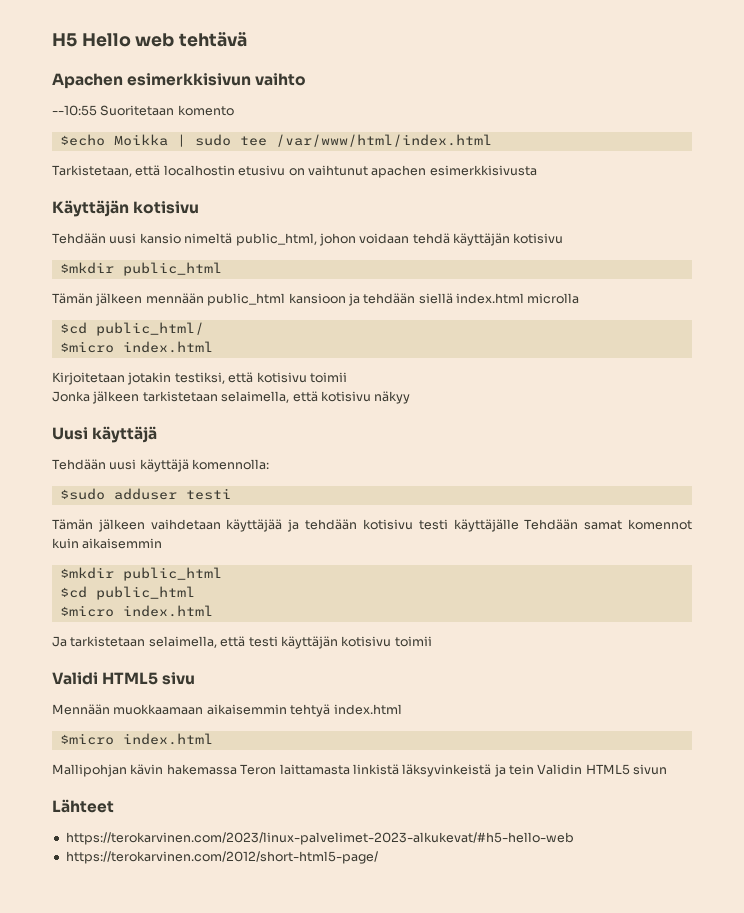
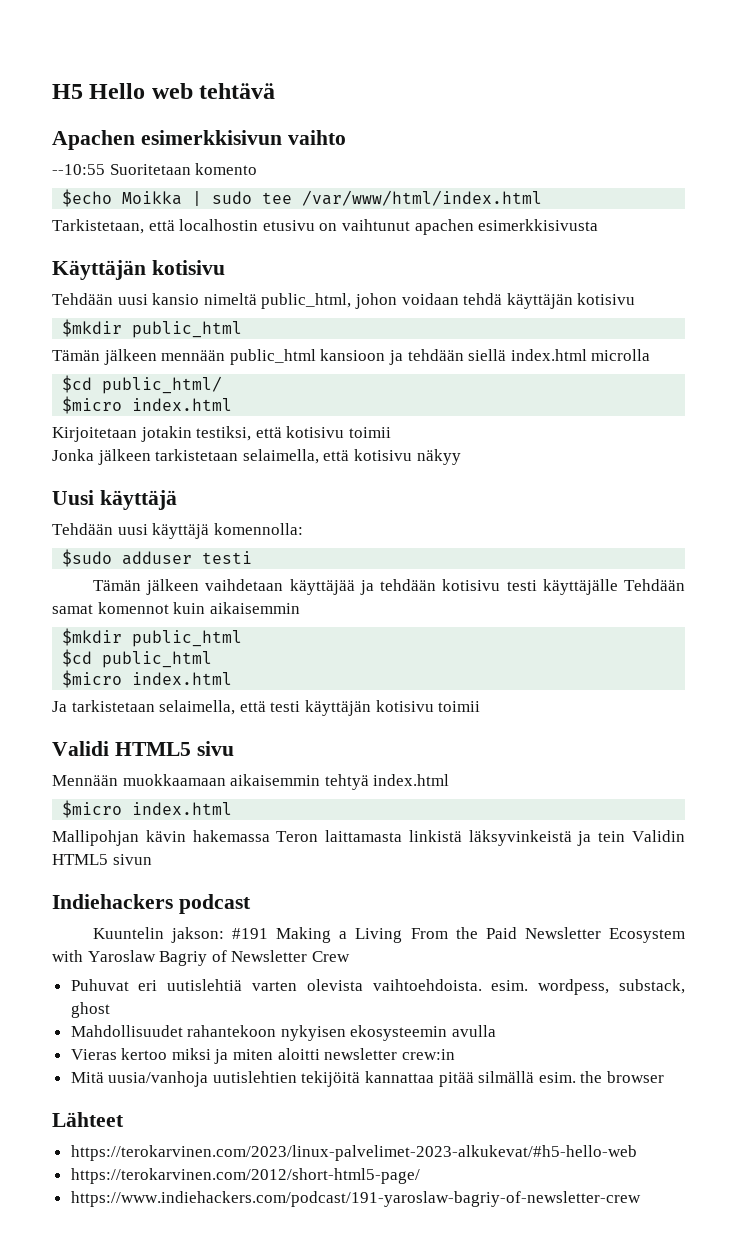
+ Indiehackers podcast
+ Kuuntelin jakson: #191 Making a Living From the Paid Newsletter Ecosystem with Yaroslaw Bagriy of Newsletter Crew
+ Puhuvat eri uutislehtiä varten olevista vaihtoehdoista. esim. wordpess, substack, ghost
+ Mahdollisuudet rahantekoon nykyisen ekosysteemin avulla
+ Vieras kertoo miksi ja miten aloitti newsletter crew:in
+ Mitä uusia/vanhoja uutislehtien tekijöitä kannattaa pitää silmällä esim. the browser
+ https://www.indiehackers.com/podcast/191-yaroslaw-bagriy-of-newsletter-crew

